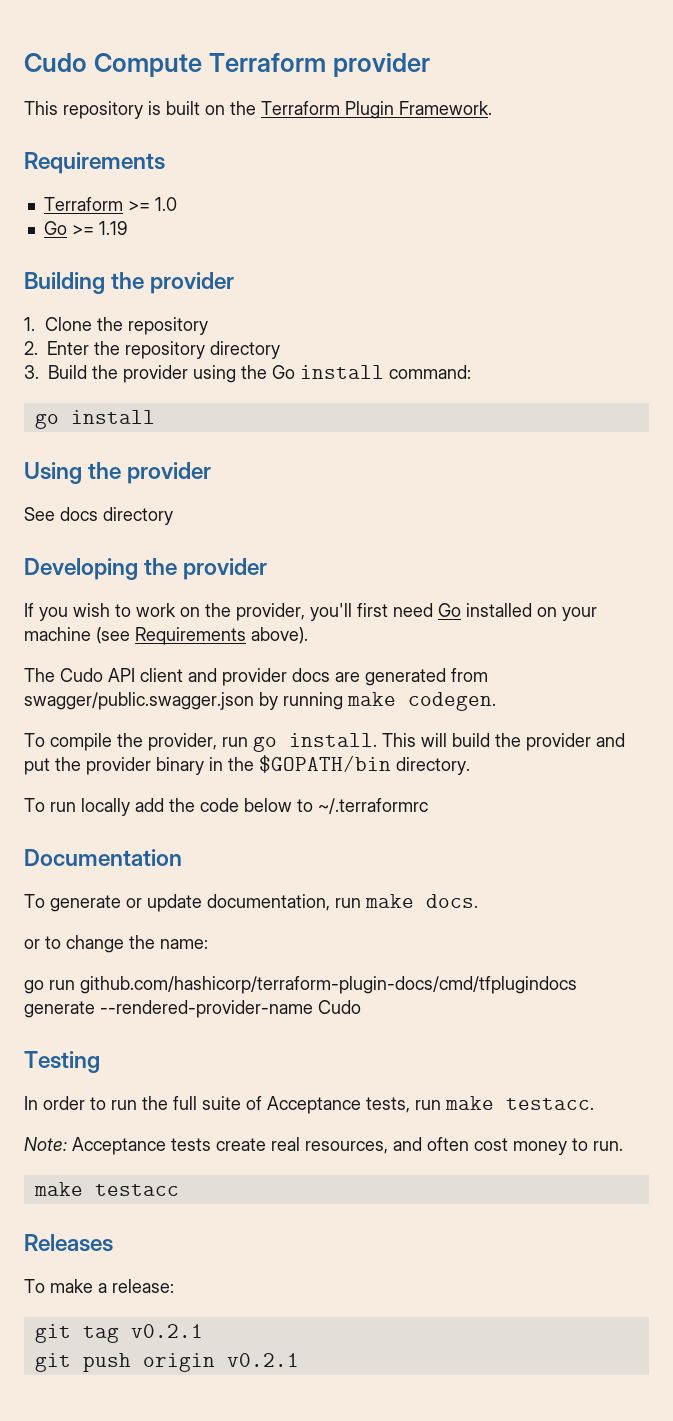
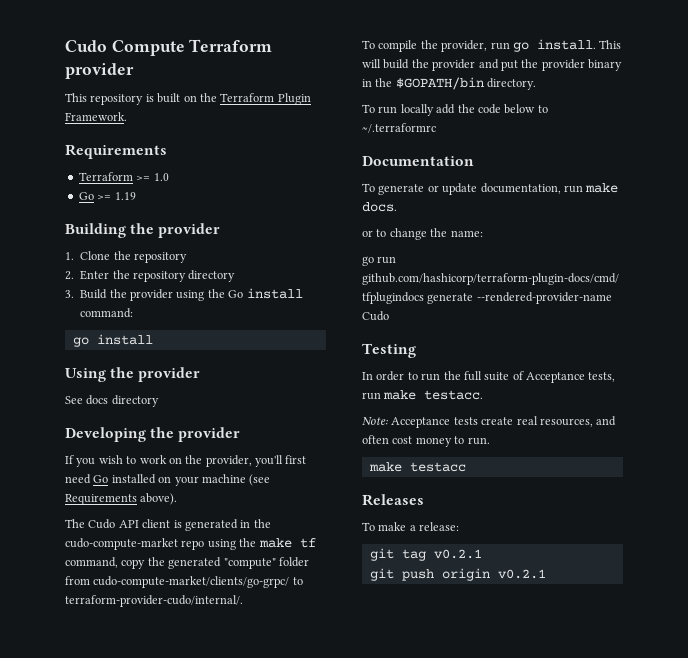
- The Cudo API client and provider docs are generated from swagger/public.swagger.json by running make codegen.
+ The Cudo API client is generated in the cudo-compute-market repo using the make tf command, copy the generated "compute" folder from cudo-compute-market/clients/go-grpc/ to terraform-provider-cudo/internal/.

